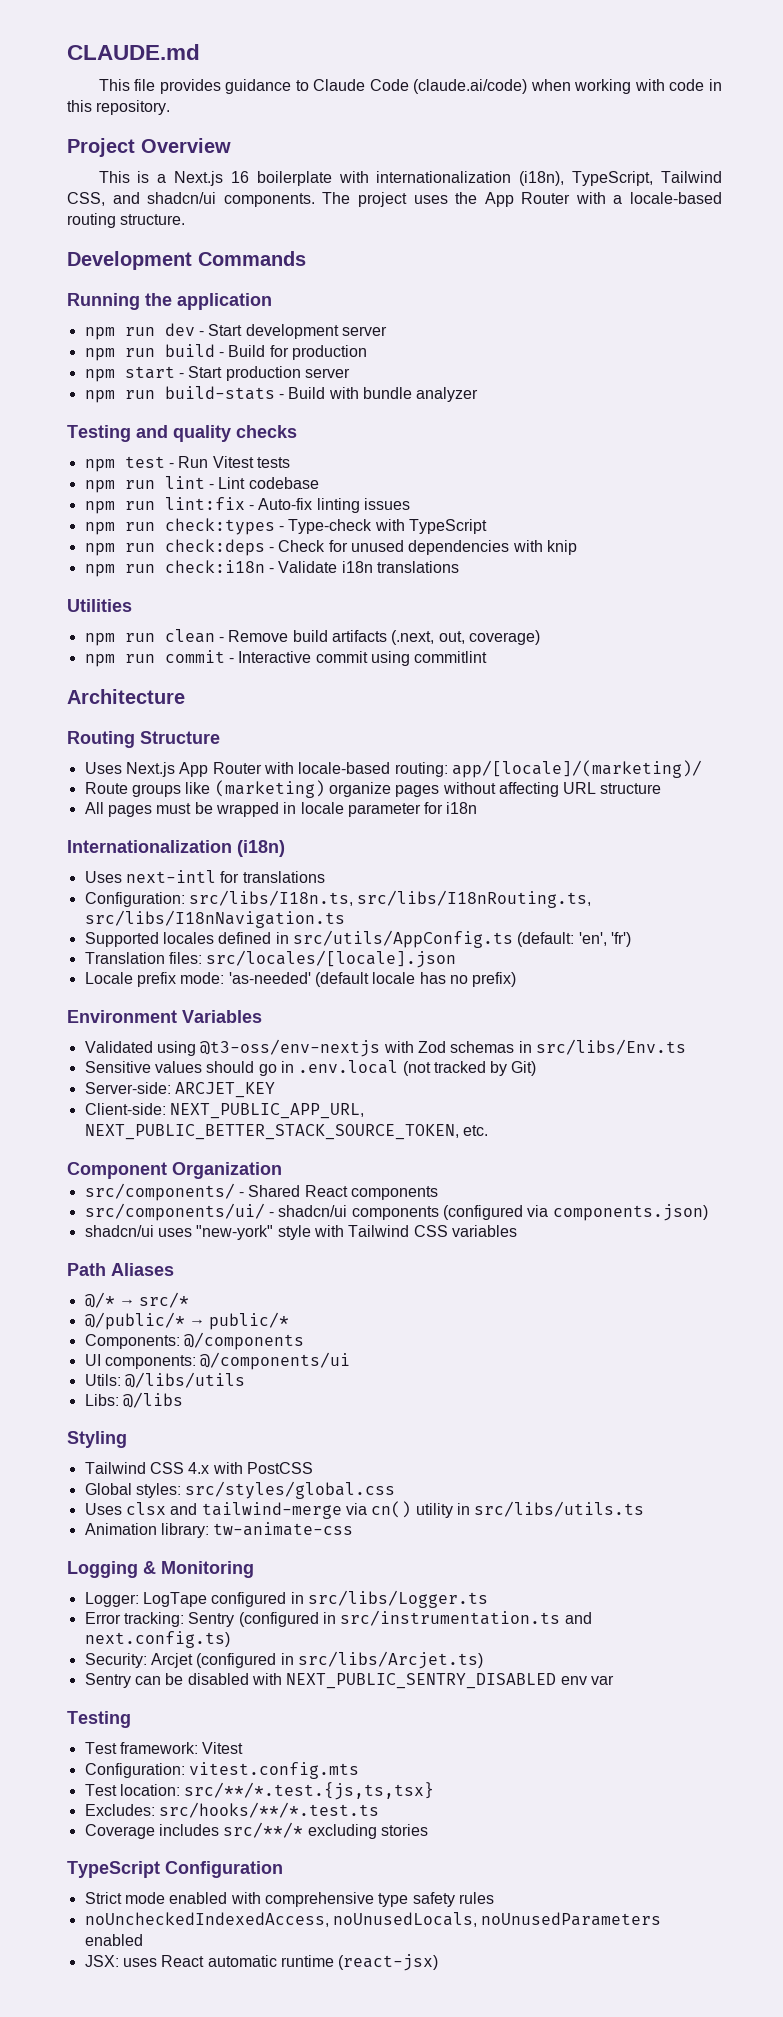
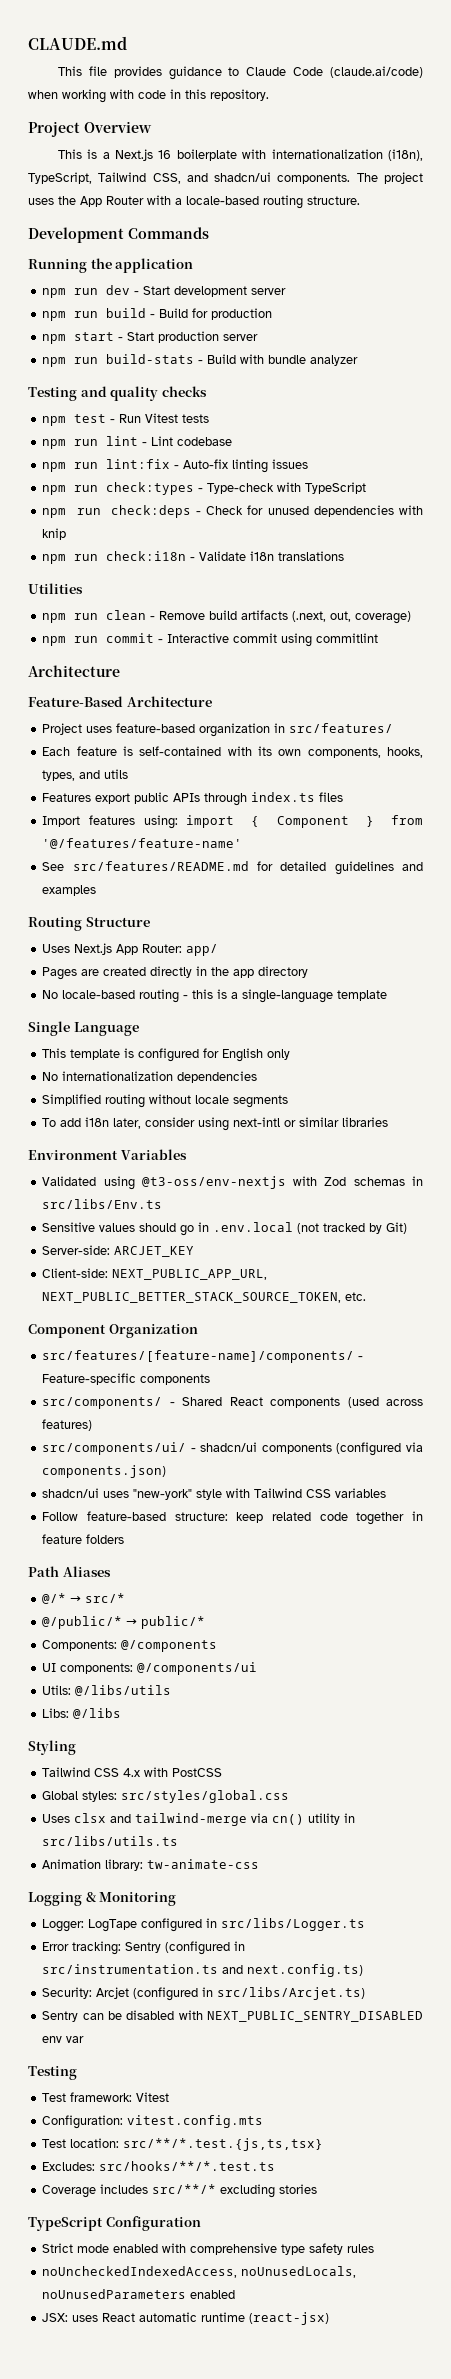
+ Feature-Based Architecture
+ Project uses feature-based organization in src/features/
+ Each feature is self-contained with its own components, hooks, types, and utils
+ Features export public APIs through index.ts files
+ Import features using: import { Component } from '@/features/feature-name'
+ See src/features/README.md for detailed guidelines and examples
- Uses Next.js App Router with locale-based routing: app/[locale]/(marketing)/
- Route groups like (marketing) organize pages without affecting URL structure
- All pages must be wrapped in locale parameter for i18n
- Internationalization (i18n)
- Uses next-intl for translations
- Configuration: src/libs/I18n.ts, src/libs/I18nRouting.ts, src/libs/I18nNavigation.ts
- Supported locales defined in src/utils/AppConfig.ts (default: 'en', 'fr')
- Translation files: src/locales/[locale].json
- Locale prefix mode: 'as-needed' (default locale has no prefix)
+ Uses Next.js App Router: app/
+ Pages are created directly in the app directory
+ No locale-based routing - this is a single-language template
+ Single Language
+ This template is configured for English only
+ No internationalization dependencies
+ Simplified routing without locale segments
+ To add i18n later, consider using next-intl or similar libraries
+ src/features/[feature-name]/components/ - Feature-specific components
- src/components/ - Shared React components
+ src/components/ - Shared React components (used across features)
+ Follow feature-based structure: keep related code together in feature folders

